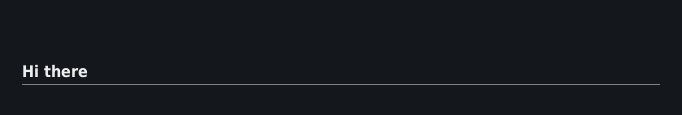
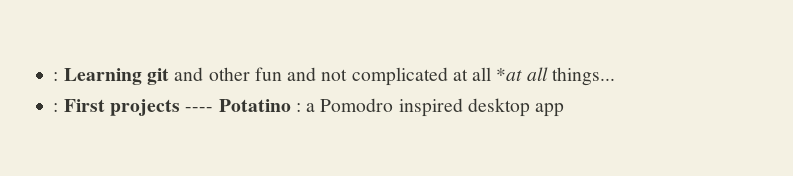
- Hi there
+ : Learning git and other fun and not complicated at all *at all things...
+ : First projects ---- Potatino : a Pomodro inspired desktop app

